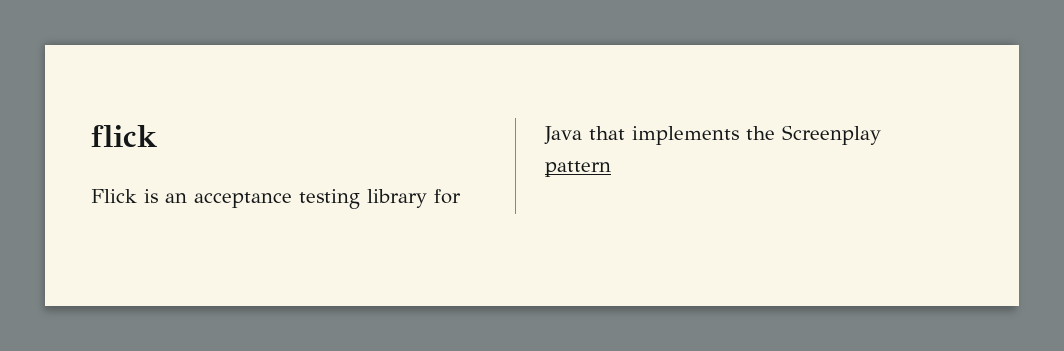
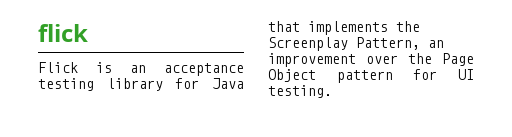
- Flick is an acceptance testing library for Java that implements the Screenplay pattern
+ Flick is an acceptance testing library for Java that implements the Screenplay Pattern, an improvement over the Page Object pattern for UI testing.

